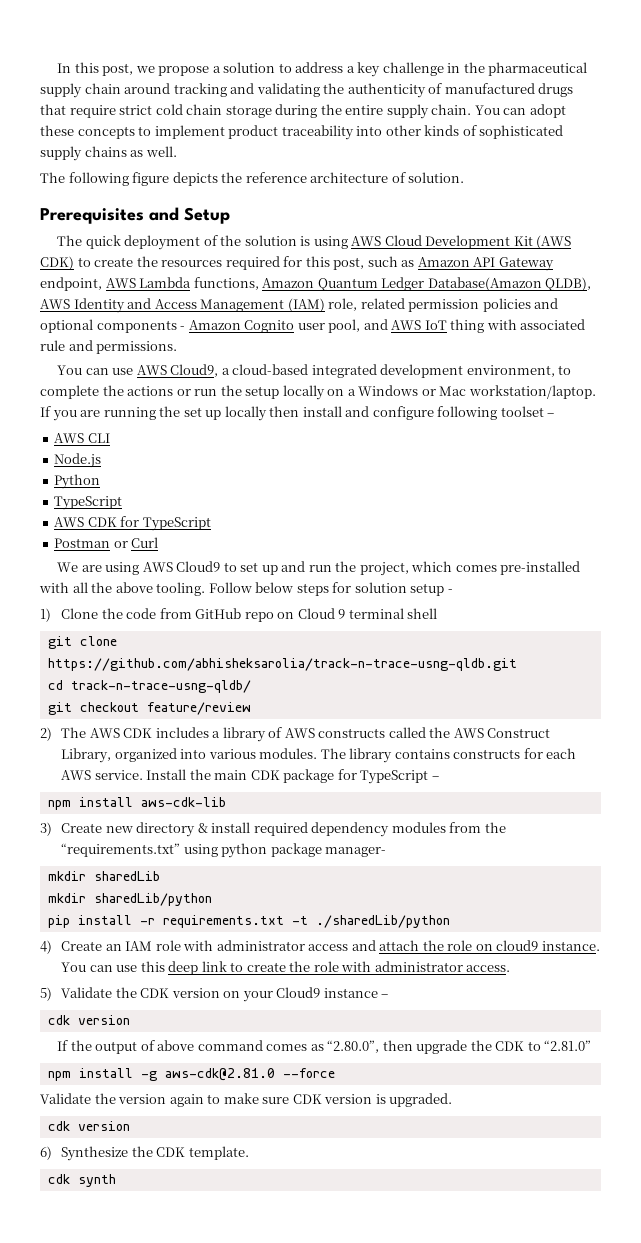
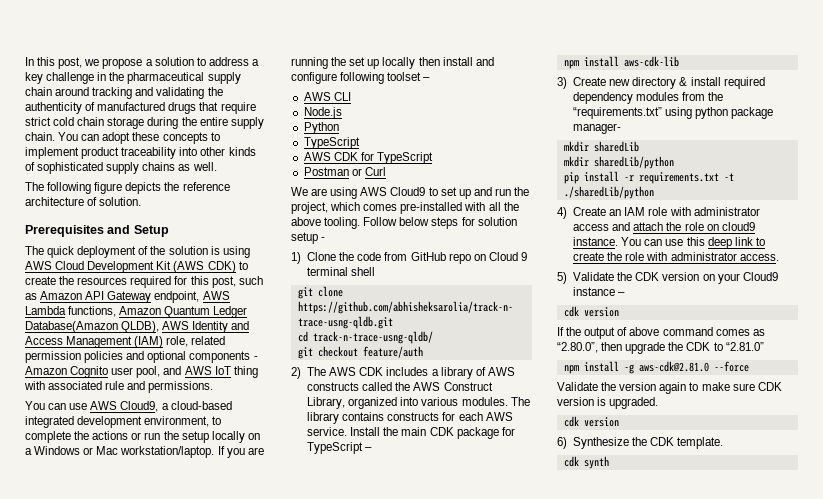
- git checkout feature/review
+ git checkout feature/auth

